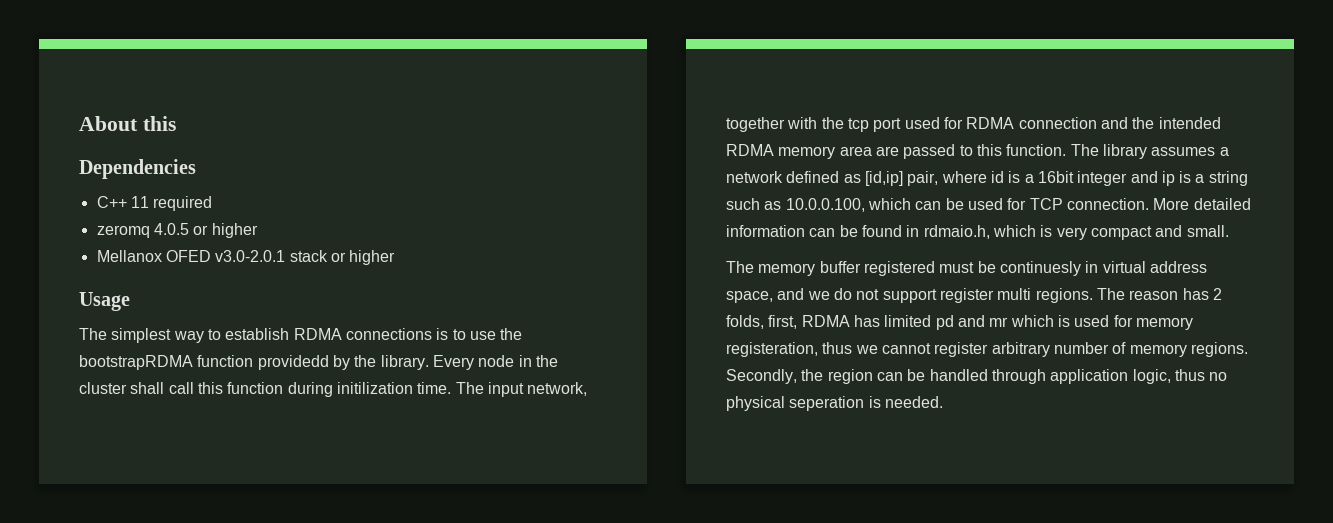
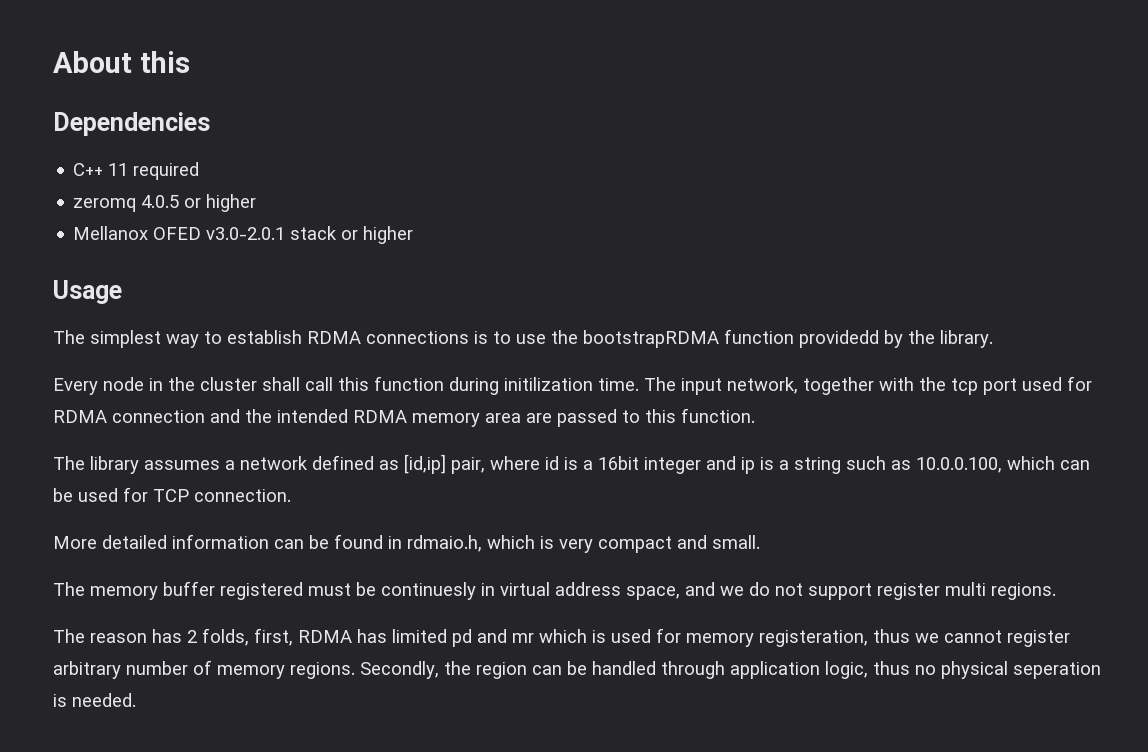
- The simplest way to establish RDMA connections is to use the bootstrapRDMA function providedd by the library. Every node in the cluster shall call this function during initilization time.
+ The simplest way to establish RDMA connections is to use the bootstrapRDMA function providedd by the library.
+ Every node in the cluster shall call this function during initilization time.
- The input network, together with the tcp port used for RDMA connection and the intended RDMA memory area are passed to this function. The library assumes a network defined as [id,ip] pair, where id is a 16bit integer and ip is a string such as 10.0.0.100, which can be used for TCP connection. More detailed information can be found in rdmaio.h, which is very compact and small.
+ The input network, together with the tcp port used for RDMA connection and the intended RDMA memory area are passed to this function.
+ The library assumes a network defined as [id,ip] pair, where id is a 16bit integer and ip is a string such as 10.0.0.100, which can be used for TCP connection.
+ More detailed information can be found in rdmaio.h, which is very compact and small.
- The memory buffer registered must be continuesly in virtual address space, and we do not support register multi regions. The reason has 2 folds, first, RDMA has limited pd and mr which is used for memory registeration, thus we cannot register arbitrary number of memory regions.
+ The memory buffer registered must be continuesly in virtual address space, and we do not support register multi regions.
+ The reason has 2 folds, first, RDMA has limited pd and mr which is used for memory registeration, thus we cannot register arbitrary number of memory regions.

